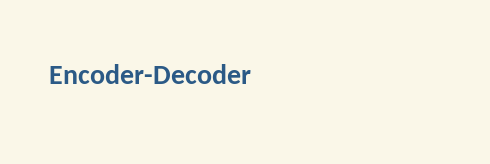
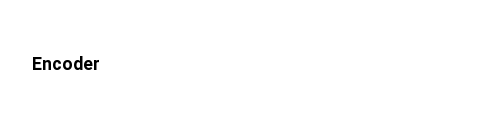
- Encoder-Decoder
+ Encoder

